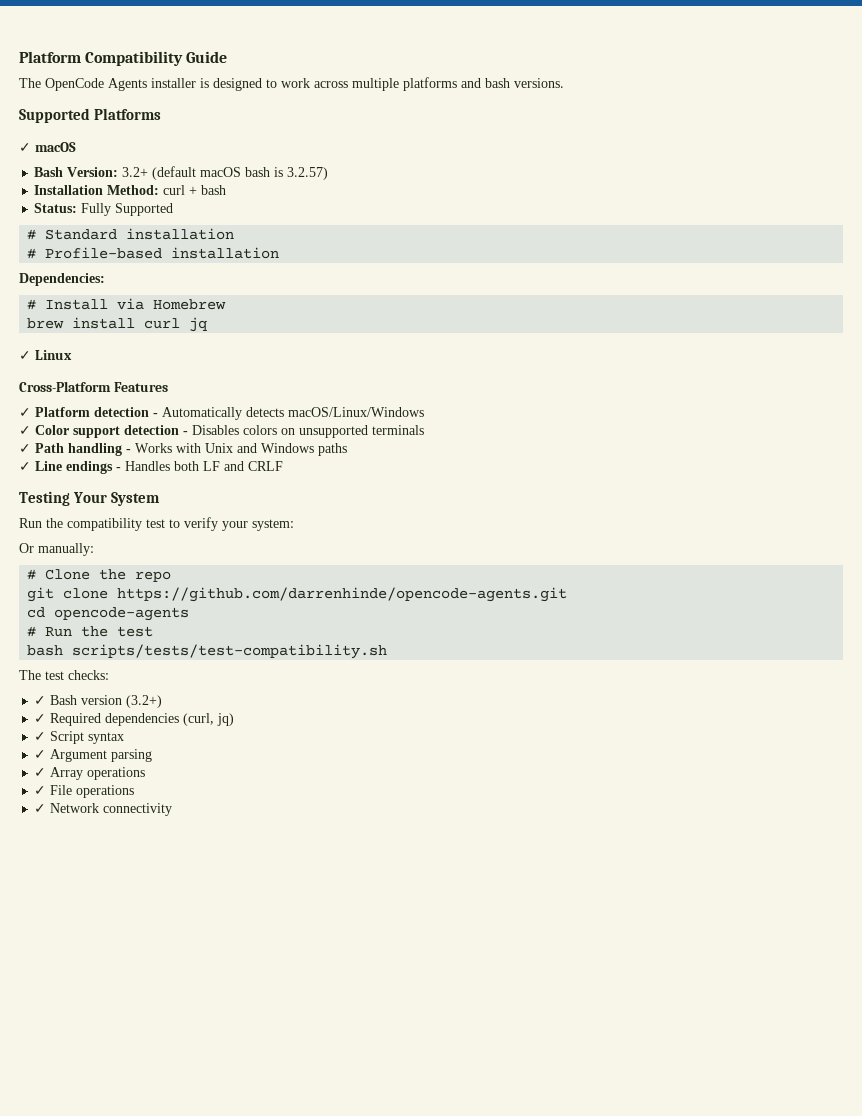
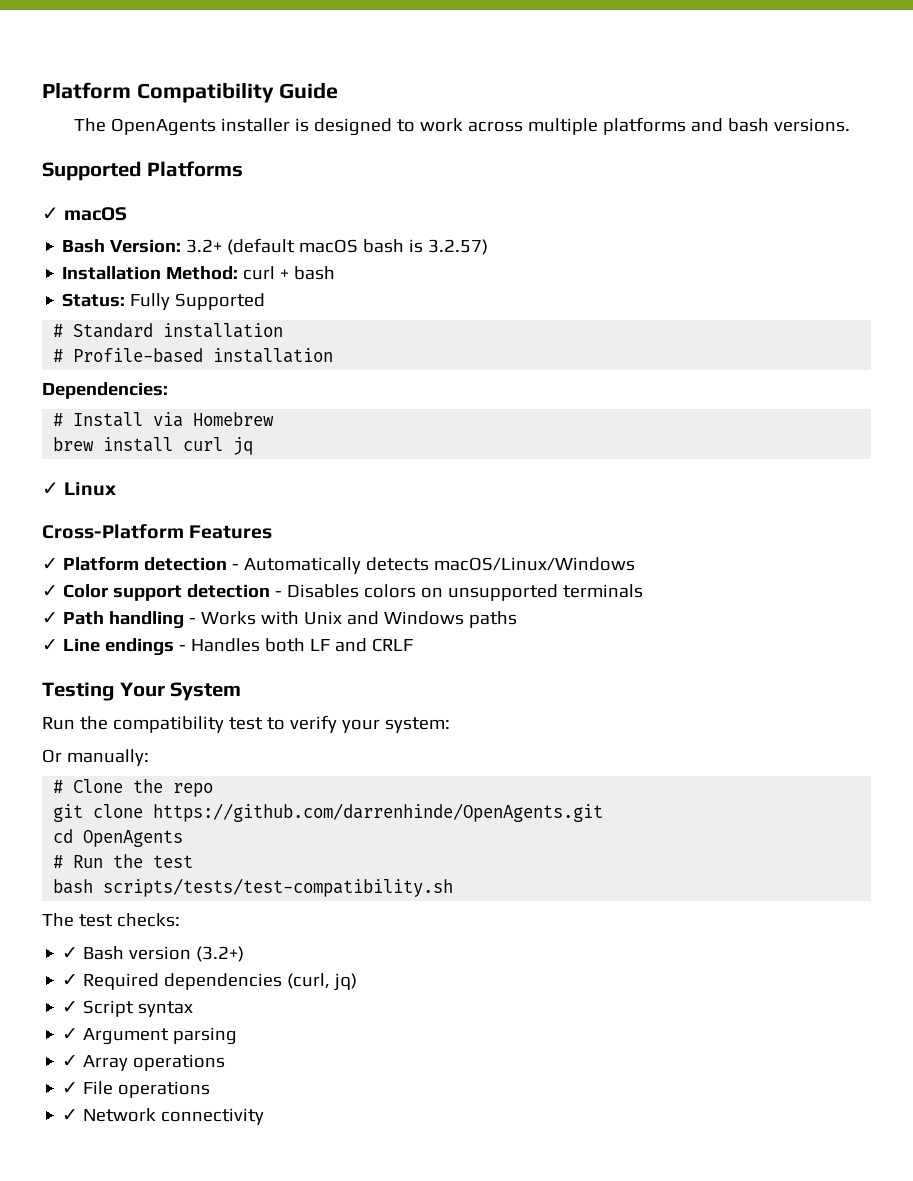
- The OpenCode Agents installer is designed to work across multiple platforms and bash versions.
+ The OpenAgents installer is designed to work across multiple platforms and bash versions.
- git clone https://github.com/darrenhinde/opencode-agents.git
+ git clone https://github.com/darrenhinde/OpenAgents.git
- cd opencode-agents
+ cd OpenAgents

